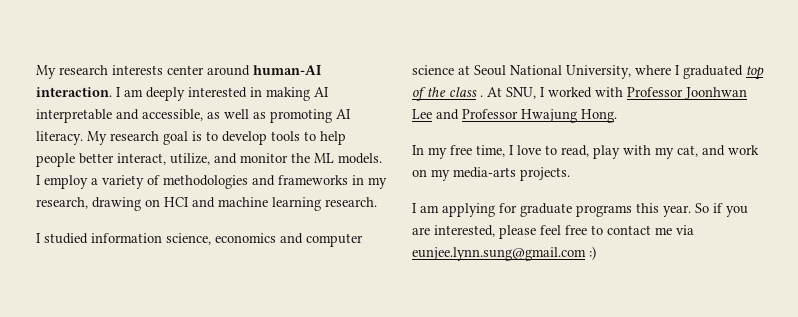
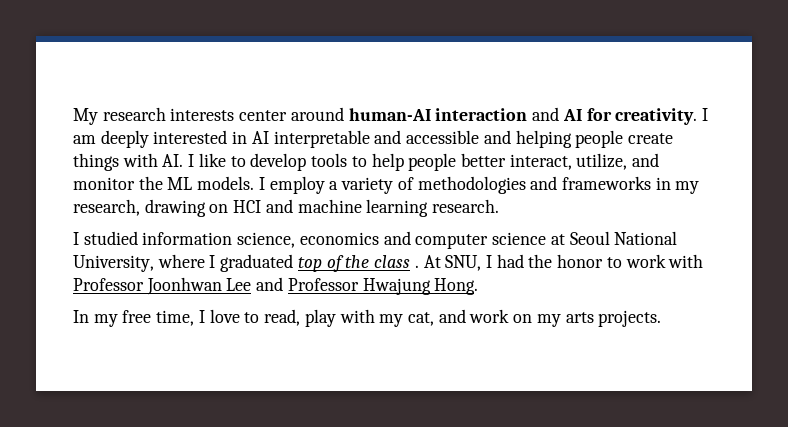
- My research interests center around human-AI interaction.
+ My research interests center around human-AI interaction and AI for creativity.
- I am deeply interested in making AI interpretable and accessible, as well as promoting AI literacy. My research goal is to develop tools to help people better interact, utilize, and monitor the ML models.
+ I am deeply interested in AI interpretable and accessible and helping people create things with AI. I like to develop tools to help people better interact, utilize, and monitor the ML models.
- At SNU, I worked with Professor Joonhwan Lee and Professor Hwajung Hong.
+ At SNU, I had the honor to work with Professor Joonhwan Lee and Professor Hwajung Hong.
- In my free time, I love to read, play with my cat, and work on my media-arts projects.
+ In my free time, I love to read, play with my cat, and work on my arts projects.
- I am applying for graduate programs this year. So if you are interested, please feel free to contact me via eunjee.lynn.sung@gmail.com :)

